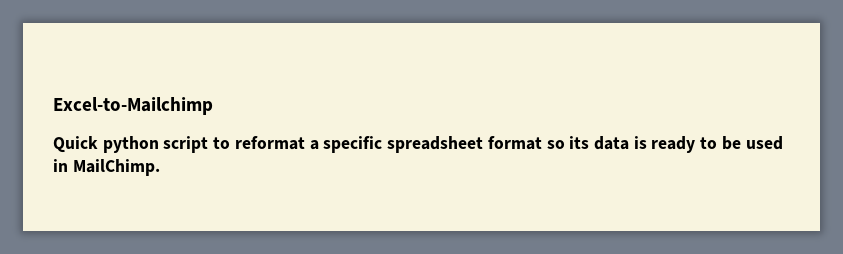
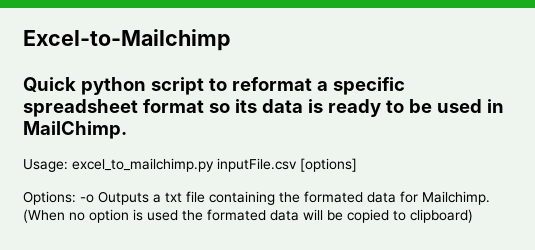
+ Usage: excel_to_mailchimp.py inputFile.csv [options]
+ Options: -o Outputs a txt file containing the formated data for Mailchimp. (When no option is used the formated data will be copied to clipboard)

